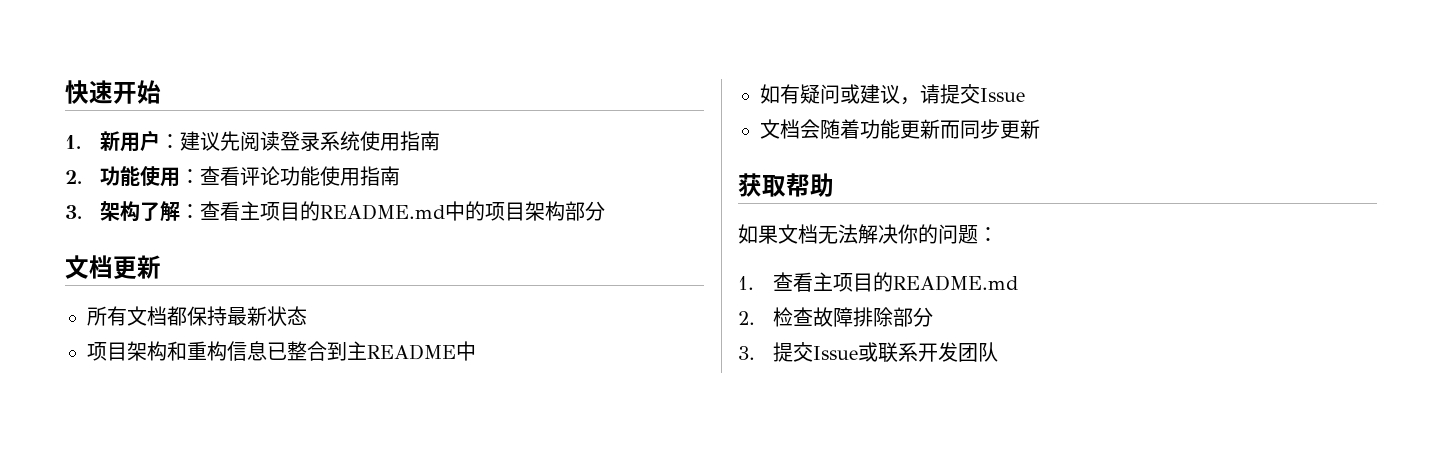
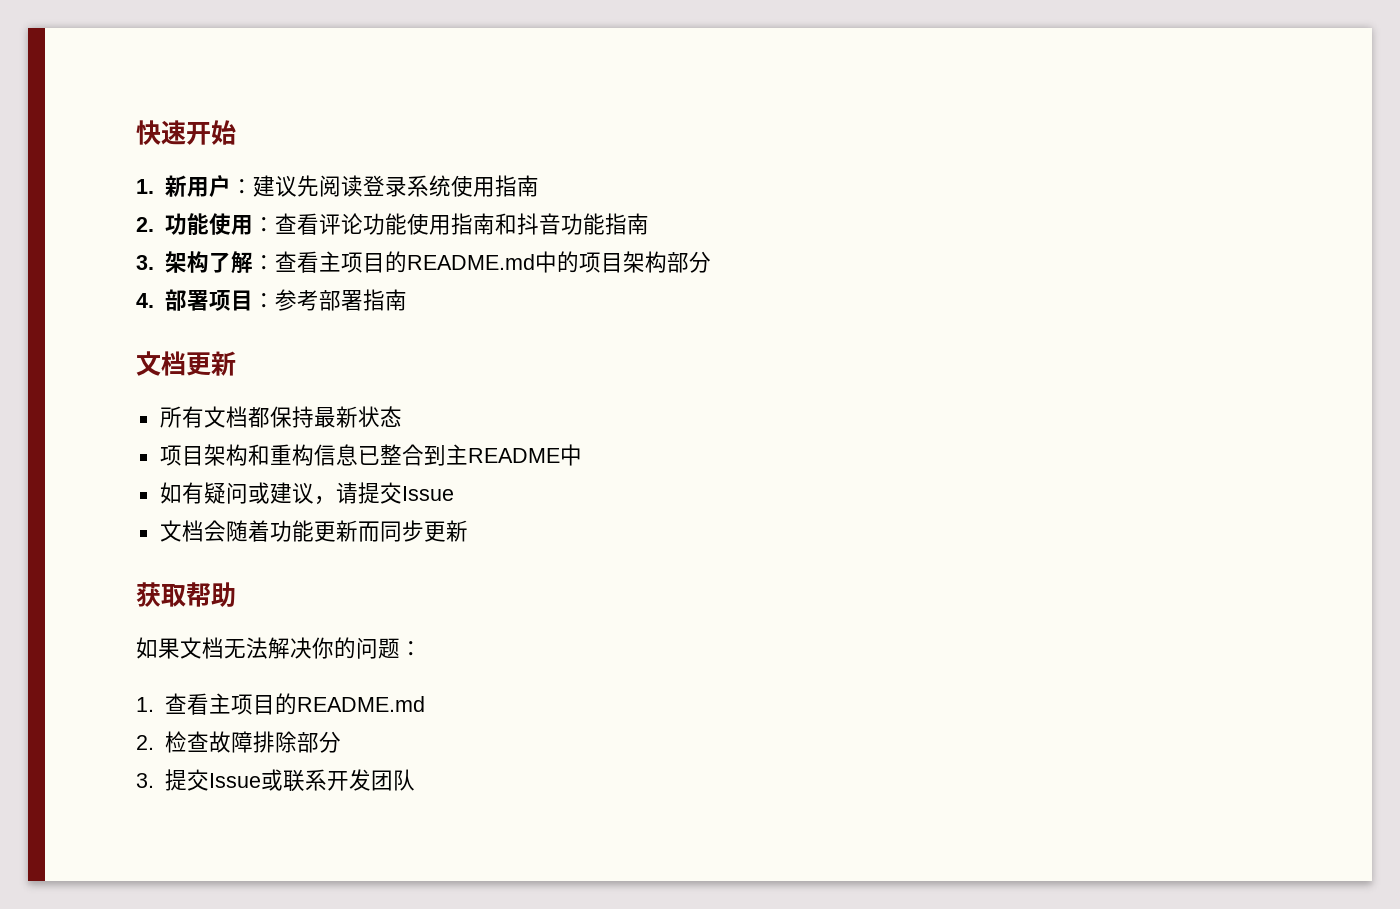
- 2.功能使用：查看评论功能使用指南
+ 2.功能使用：查看评论功能使用指南和抖音功能指南
+ 4.部署项目：参考部署指南

